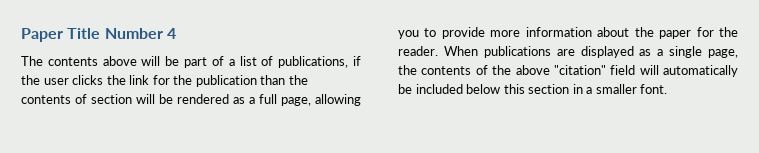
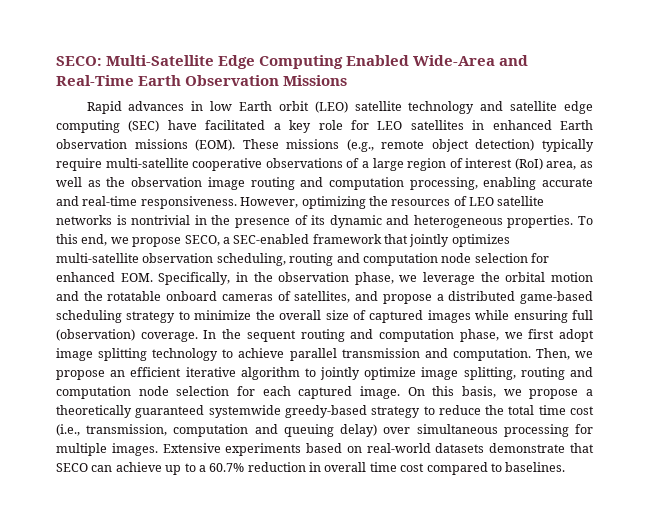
- Paper Title Number 4
- The contents above will be part of a list of publications, if the user clicks the link for the publication than the contents of section will be rendered as a full page, allowing you to provide more information about the paper for the reader. When publications are displayed as a single page, the contents of the above "citation" field will automatically be included below this section in a smaller font.
+ SECO: Multi-Satellite Edge Computing Enabled Wide-Area and Real-Time Earth Observation Missions
+ Rapid advances in low Earth orbit (LEO) satellite technology and satellite edge computing (SEC) have facilitated a key role for LEO satellites in enhanced Earth observation missions (EOM). These missions (e.g., remote object detection) typically require multi-satellite cooperative observations of a large region of interest (RoI) area, as well as the observation image routing and computation processing, enabling accurate and real-time responsiveness. However, optimizing the resources of LEO satellite networks is nontrivial in the presence of its dynamic and heterogeneous properties. To this end, we propose SECO, a SEC-enabled framework that jointly optimizes multi-satellite observation scheduling, routing and computation node selection for enhanced EOM. Specifically, in the observation phase, we leverage the orbital motion and the rotatable onboard cameras of satellites, and propose a distributed game-based scheduling strategy to minimize the overall size of captured images while ensuring full (observation) coverage. In the sequent routing and computation phase, we first adopt image splitting technology to achieve parallel transmission and computation. Then, we propose an efficient iterative algorithm to jointly optimize image splitting, routing and computation node selection for each captured image. On this basis, we propose a theoretically guaranteed systemwide greedy-based strategy to reduce the total time cost (i.e., transmission, computation and queuing delay) over simultaneous processing for multiple images. Extensive experiments based on real-world datasets demonstrate that SECO can achieve up to a 60.7% reduction in overall time cost compared to baselines.

